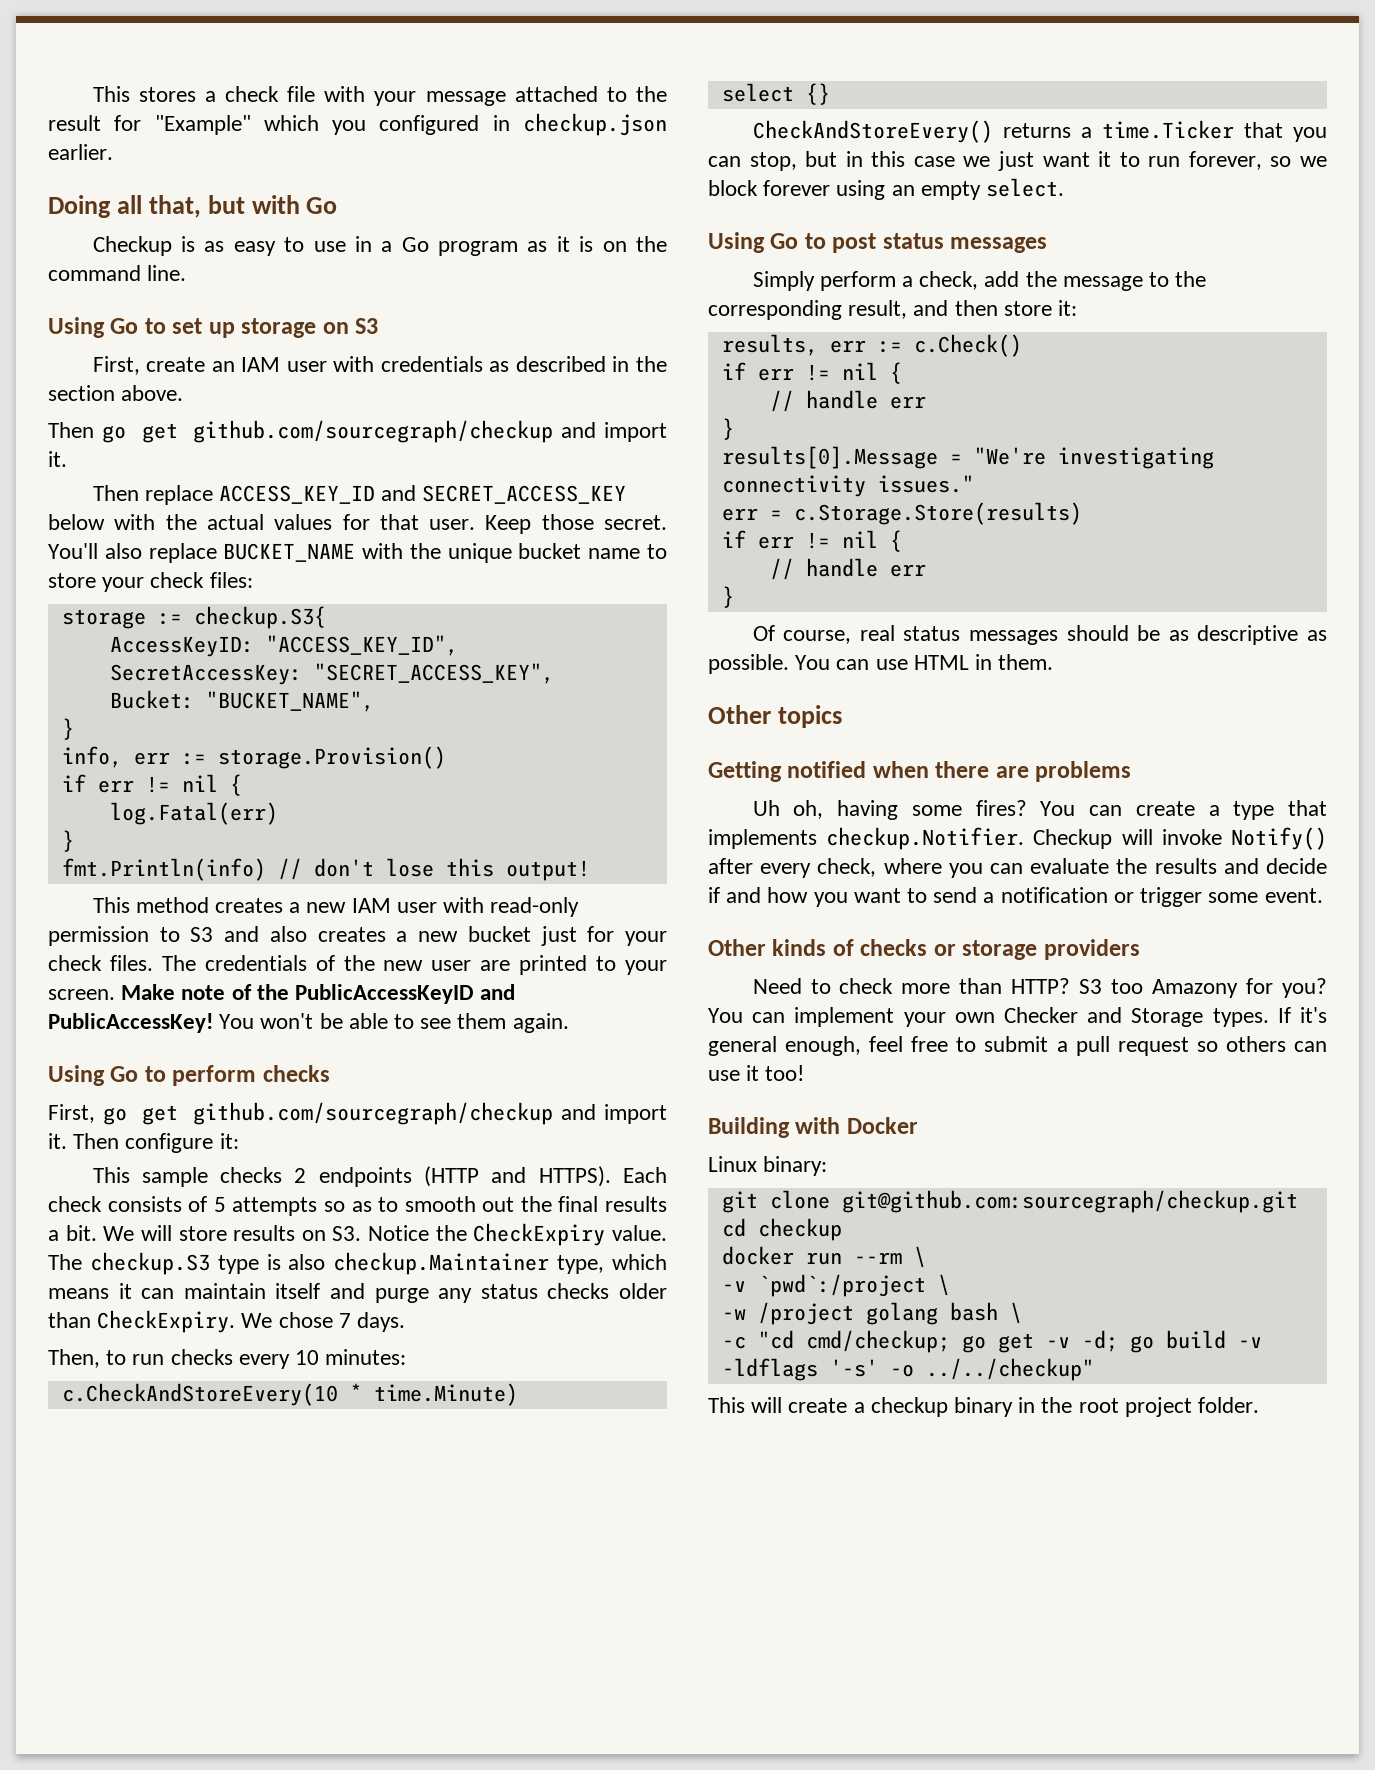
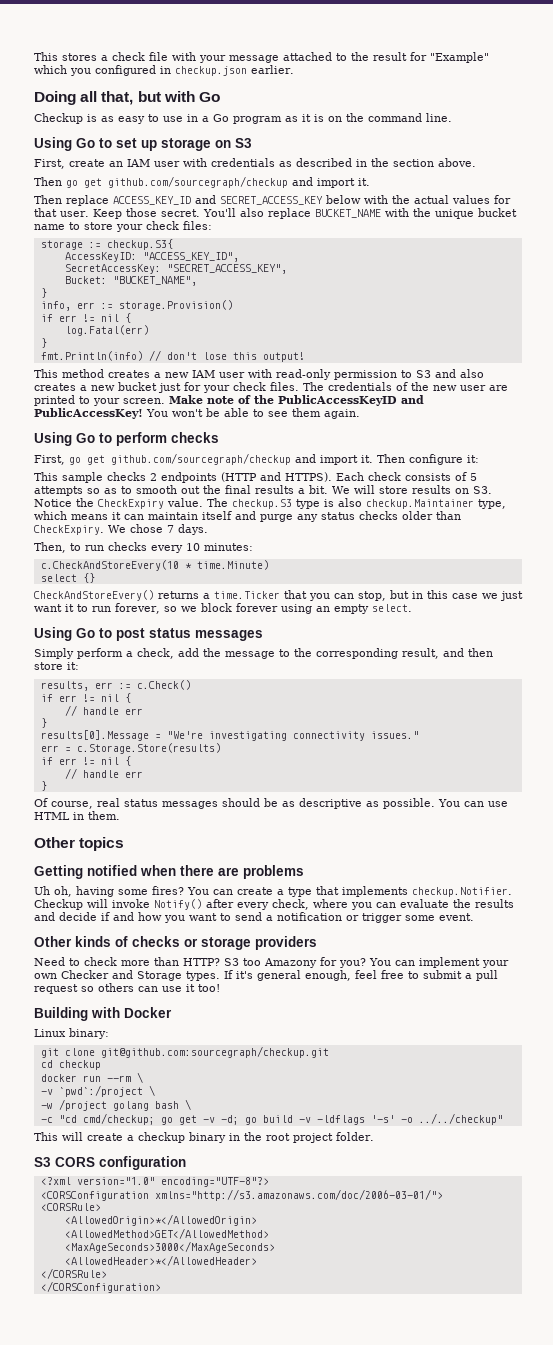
+ S3 CORS configuration
+ <?xml version="1.0" encoding="UTF-8"?>
+ <CORSConfiguration xmlns="http://s3.amazonaws.com/doc/2006-03-01/">
+ <CORSRule>
+ <AllowedOrigin>*</AllowedOrigin>
+ <AllowedMethod>GET</AllowedMethod>
+ <MaxAgeSeconds>3000</MaxAgeSeconds>
+ <AllowedHeader>*</AllowedHeader>
+ </CORSRule>
+ </CORSConfiguration>

